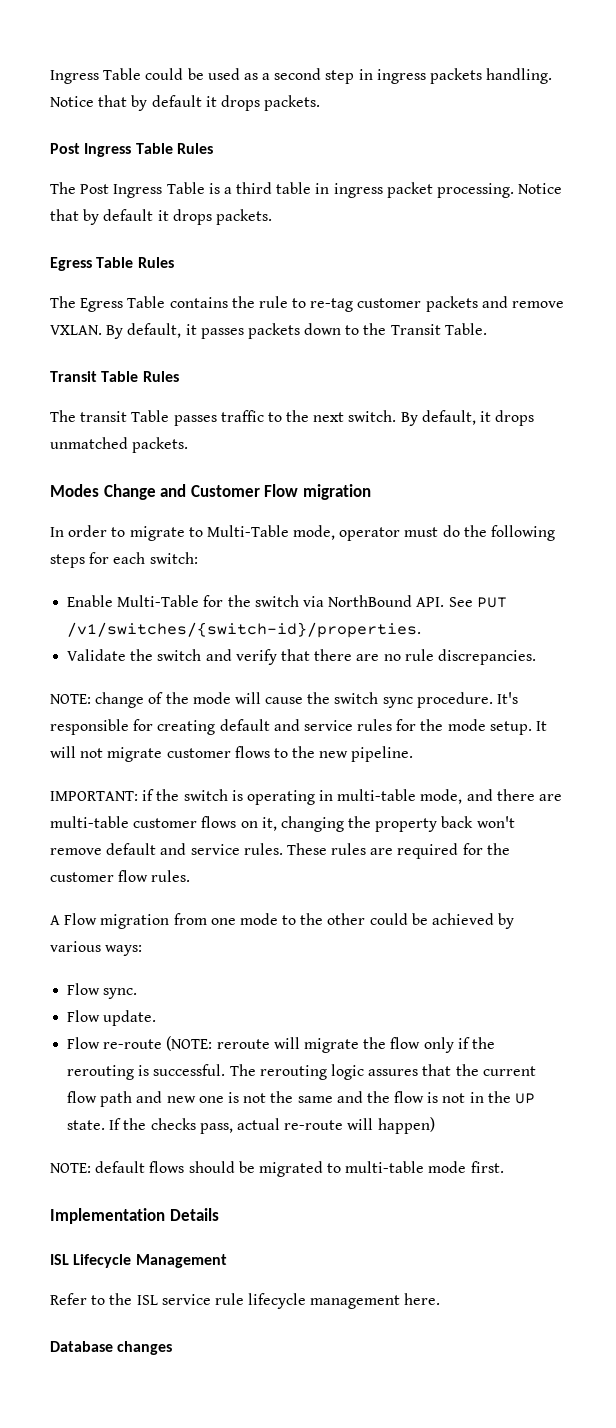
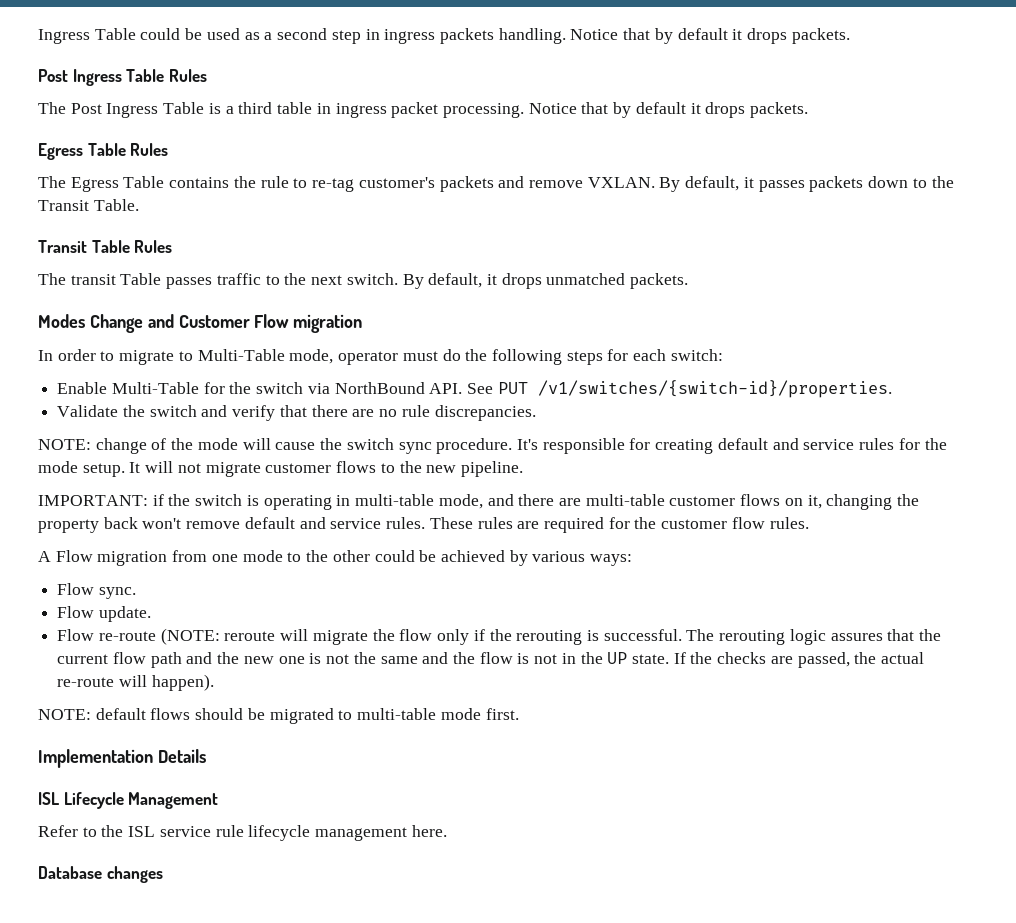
- The Egress Table contains the rule to re-tag customer packets and remove VXLAN.
+ The Egress Table contains the rule to re-tag customer's packets and remove VXLAN.
- The rerouting logic assures that the current flow path and new one is not the same and the flow is not in the UP state.
+ The rerouting logic assures that the current flow path and the new one is not the same and the flow is not in the UP state.
- If the checks pass, actual re-route will happen)
+ If the checks are passed, the actual re-route will happen).

